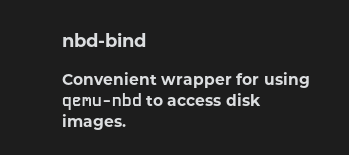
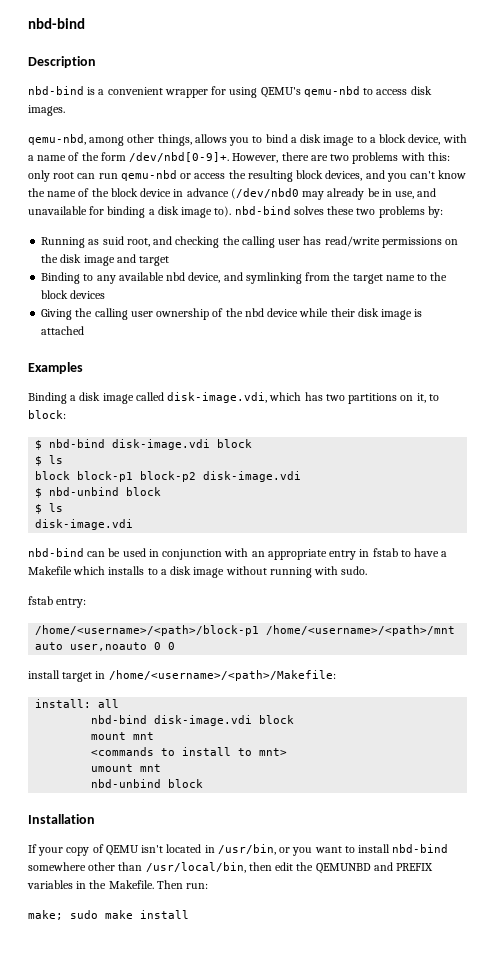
- Convenient wrapper for using qemu-nbd to access disk images.
+ Description
+ nbd-bind is a convenient wrapper for using QEMU's qemu-nbd to access disk images.
+ qemu-nbd, among other things, allows you to bind a disk image to a block device, with a name of the form /dev/nbd[0-9]+. However, there are two problems with this: only root can run qemu-nbd or access the resulting block devices, and you can't know the name of the block device in advance (/dev/nbd0 may already be in use, and unavailable for binding a disk image to). nbd-bind solves these two problems by:
+ Running as suid root, and checking the calling user has read/write permissions on the disk image and target
+ Binding to any available nbd device, and symlinking from the target name to the block devices
+ Giving the calling user ownership of the nbd device while their disk image is attached
+ Examples
+ Binding a disk image called disk-image.vdi, which has two partitions on it, to block:
+ $ nbd-bind disk-image.vdi block
+ $ ls
+ block block-p1 block-p2 disk-image.vdi
+ $ nbd-unbind block
+ $ ls
+ disk-image.vdi
+ nbd-bind can be used in conjunction with an appropriate entry in fstab to have a Makefile which installs to a disk image without running with sudo.
+ fstab entry:
+ /home/<username>/<path>/block-p1 /home/<username>/<path>/mnt auto user,noauto 0 0
+ install target in /home/<username>/<path>/Makefile:
+ install: all
+ nbd-bind disk-image.vdi block
+ mount mnt
+ <commands to install to mnt>
+ umount mnt
+ nbd-unbind block
+ Installation
+ If your copy of QEMU isn't located in /usr/bin, or you want to install nbd-bind somewhere other than /usr/local/bin, then edit the QEMUNBD and PREFIX variables in the Makefile. Then run:
+ make; sudo make install

